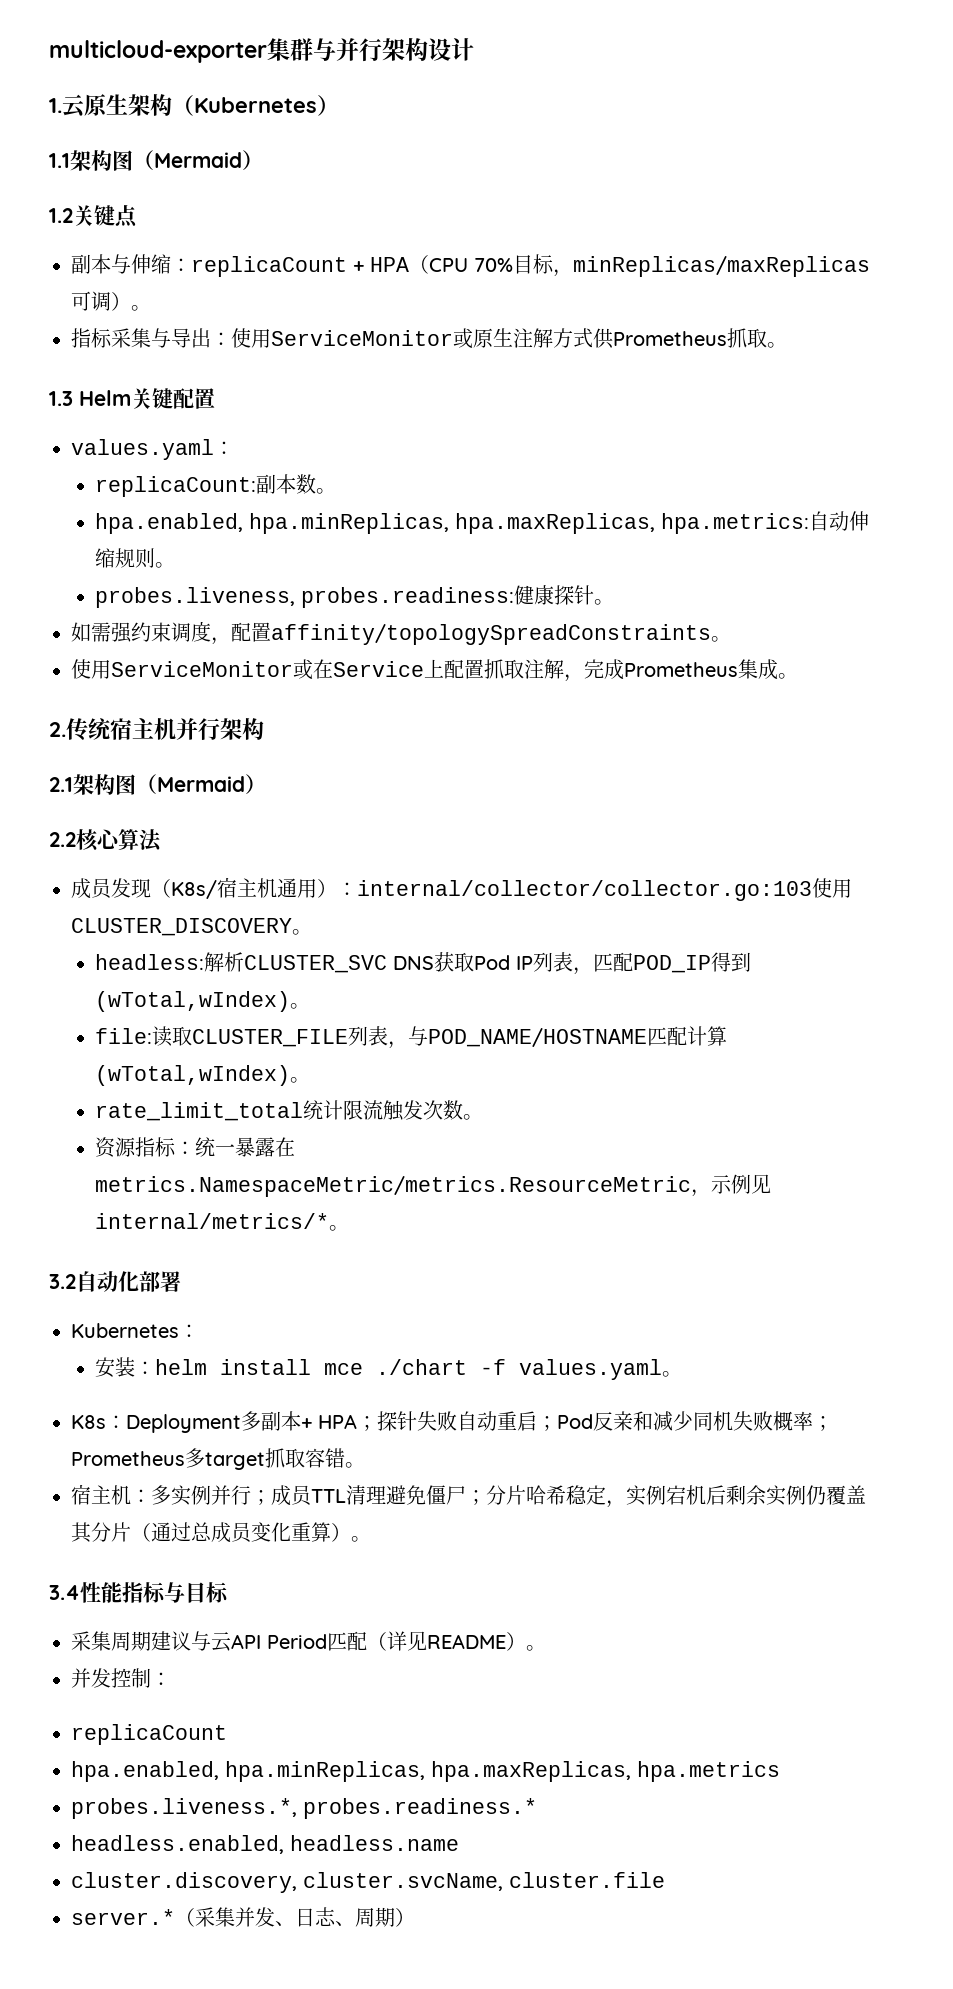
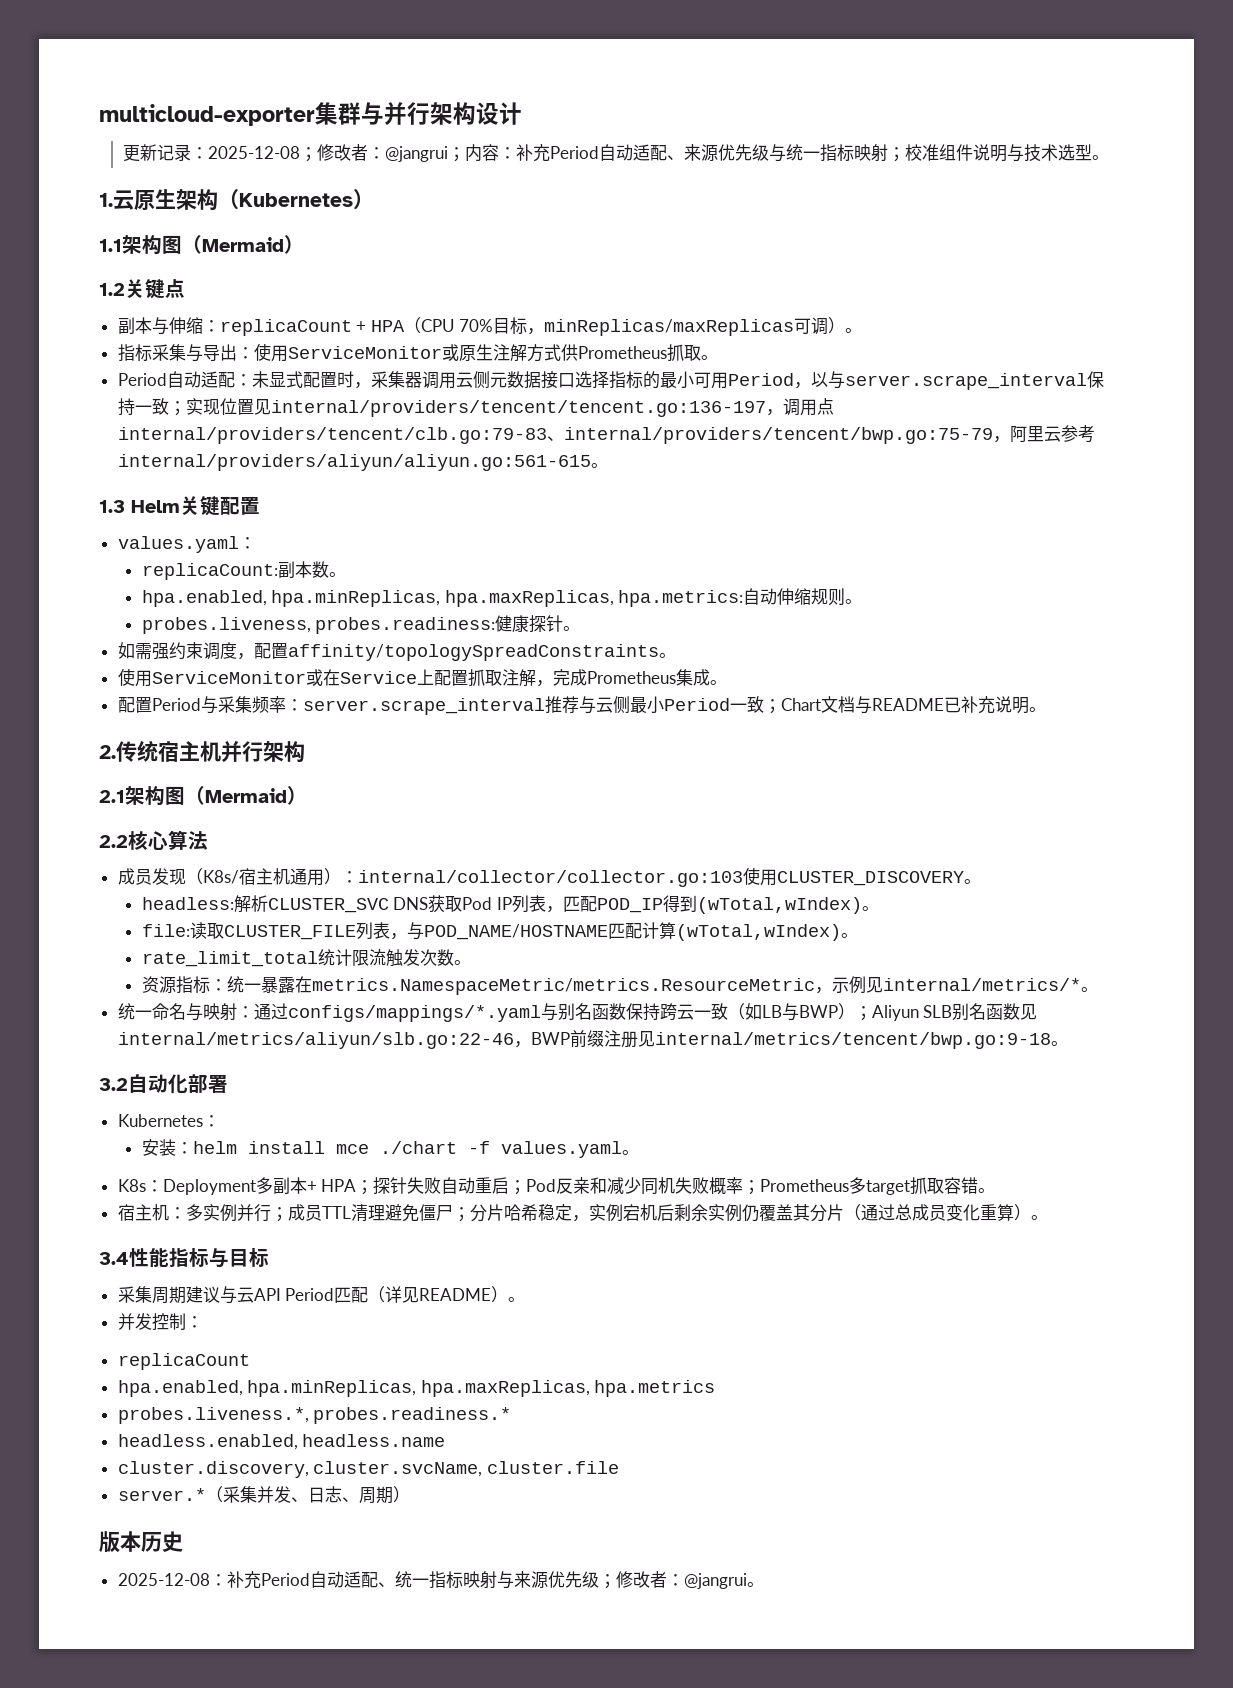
+ 更新记录：2025-12-08；修改者：@jangrui；内容：补充Period自动适配、来源优先级与统一指标映射；校准组件说明与技术选型。
+ Period自动适配：未显式配置时，采集器调用云侧元数据接口选择指标的最小可用Period，以与server.scrape_interval保持一致；实现位置见internal/providers/tencent/tencent.go:136-197，调用点internal/providers/tencent/clb.go:79-83、internal/providers/tencent/bwp.go:75-79，阿里云参考internal/providers/aliyun/aliyun.go:561-615。
+ 配置Period与采集频率：server.scrape_interval推荐与云侧最小Period一致；Chart文档与README已补充说明。
+ 统一命名与映射：通过configs/mappings/*.yaml与别名函数保持跨云一致（如LB与BWP）；Aliyun SLB别名函数见internal/metrics/aliyun/slb.go:22-46，BWP前缀注册见internal/metrics/tencent/bwp.go:9-18。
+ 版本历史
+ 2025-12-08：补充Period自动适配、统一指标映射与来源优先级；修改者：@jangrui。

